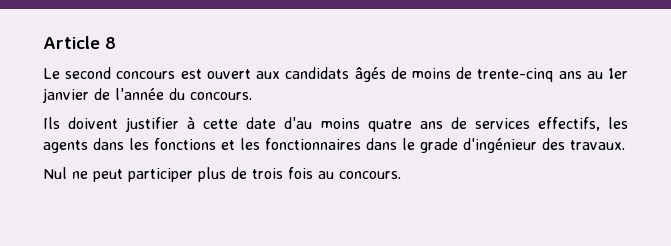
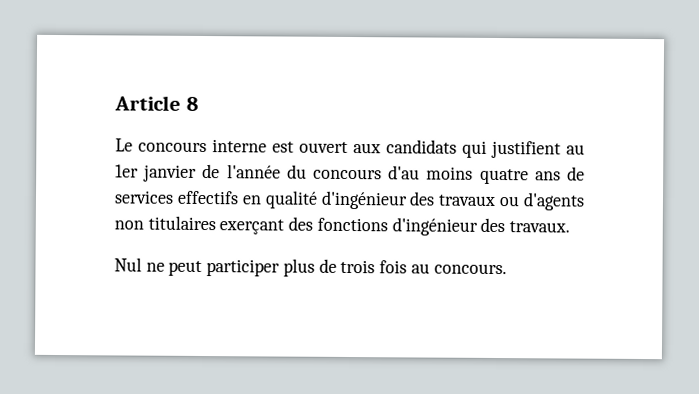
- Le second concours est ouvert aux candidats âgés de moins de trente-cinq ans au 1er janvier de l'année du concours.
- Ils doivent justifier à cette date d'au moins quatre ans de services effectifs, les agents dans les fonctions et les fonctionnaires dans le grade d'ingénieur des travaux.
+ Le concours interne est ouvert aux candidats qui justifient au 1er janvier de l'année du concours d'au moins quatre ans de services effectifs en qualité d'ingénieur des travaux ou d'agents non titulaires exerçant des fonctions d'ingénieur des travaux.

